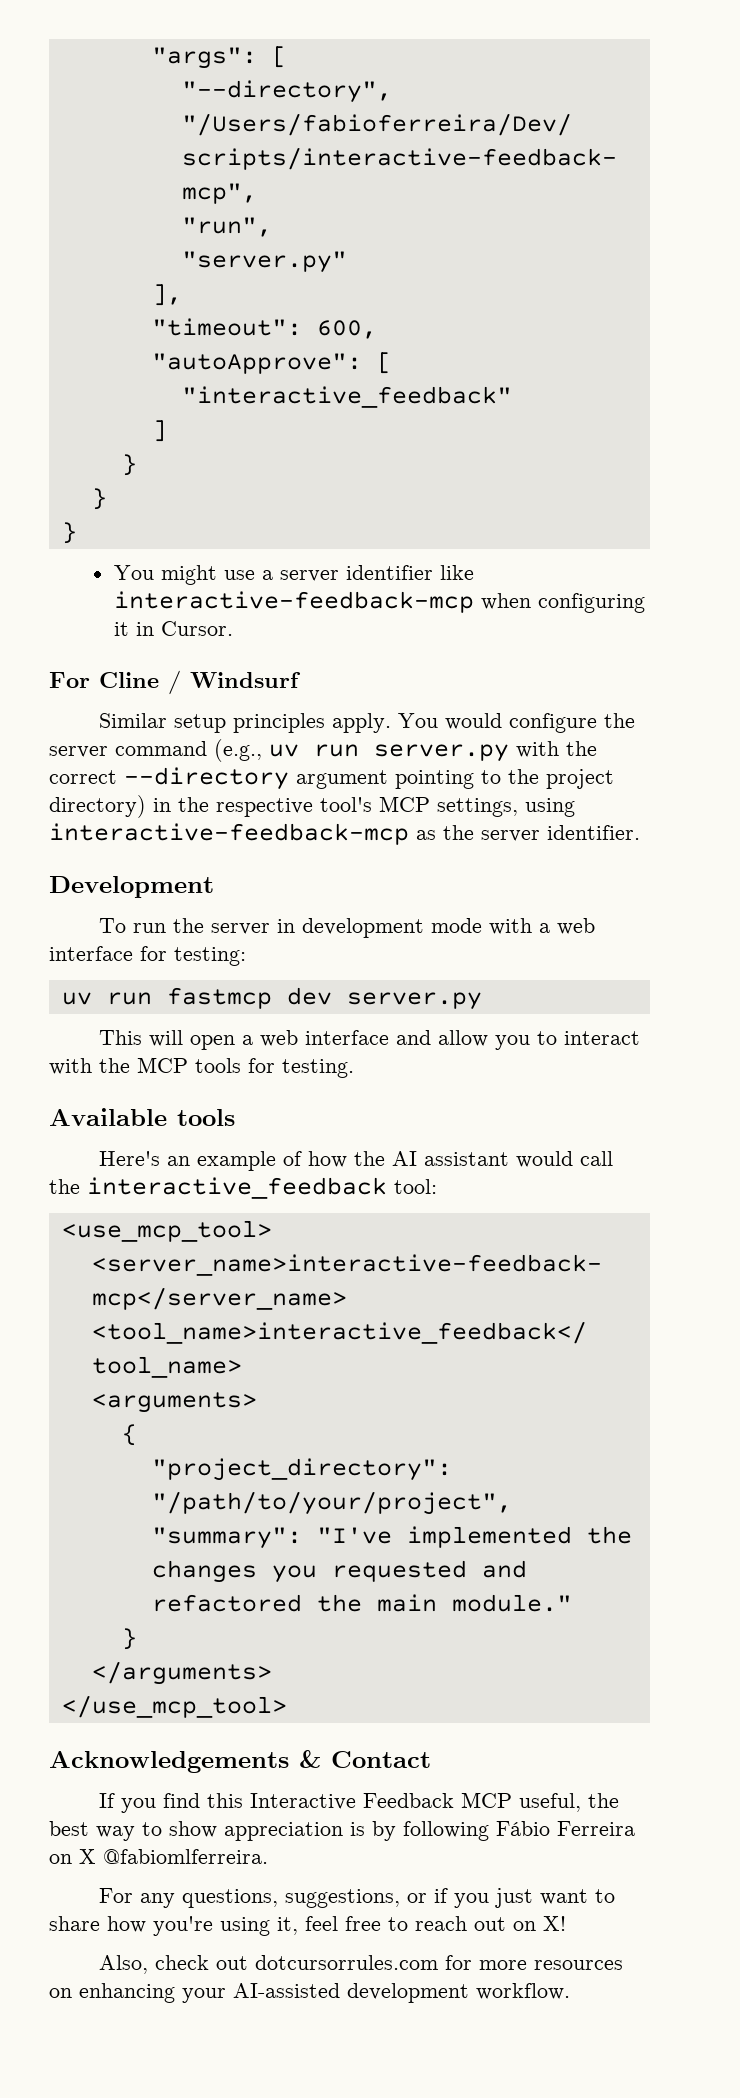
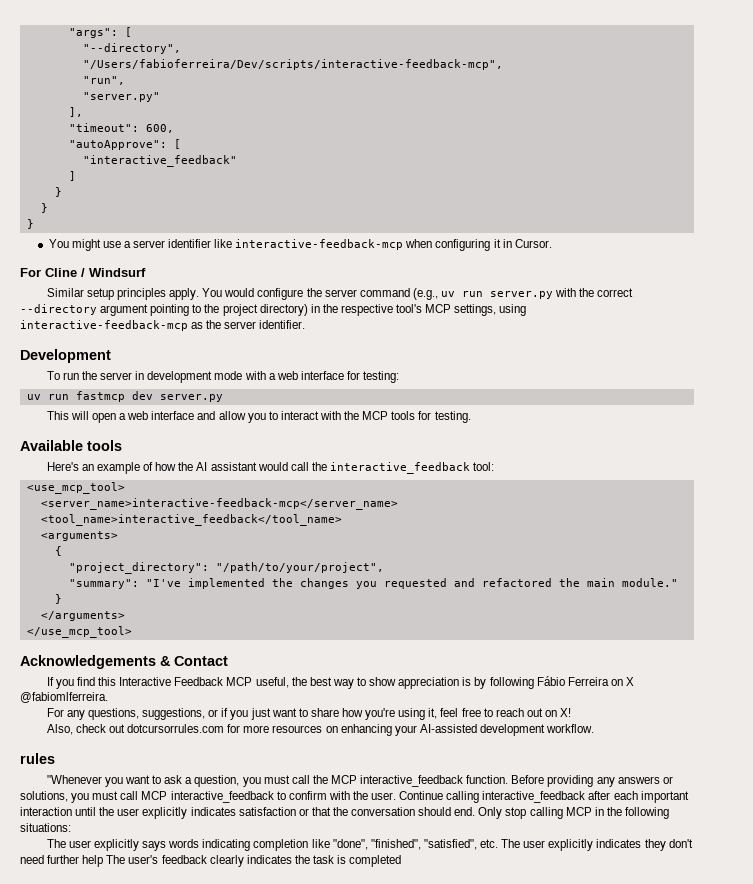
+ rules
+ "Whenever you want to ask a question, you must call the MCP interactive_feedback function. Before providing any answers or solutions, you must call MCP interactive_feedback to confirm with the user. Continue calling interactive_feedback after each important interaction until the user explicitly indicates satisfaction or that the conversation should end. Only stop calling MCP in the following situations:
+ The user explicitly says words indicating completion like "done", "finished", "satisfied", etc. The user explicitly indicates they don't need further help The user's feedback clearly indicates the task is completed

